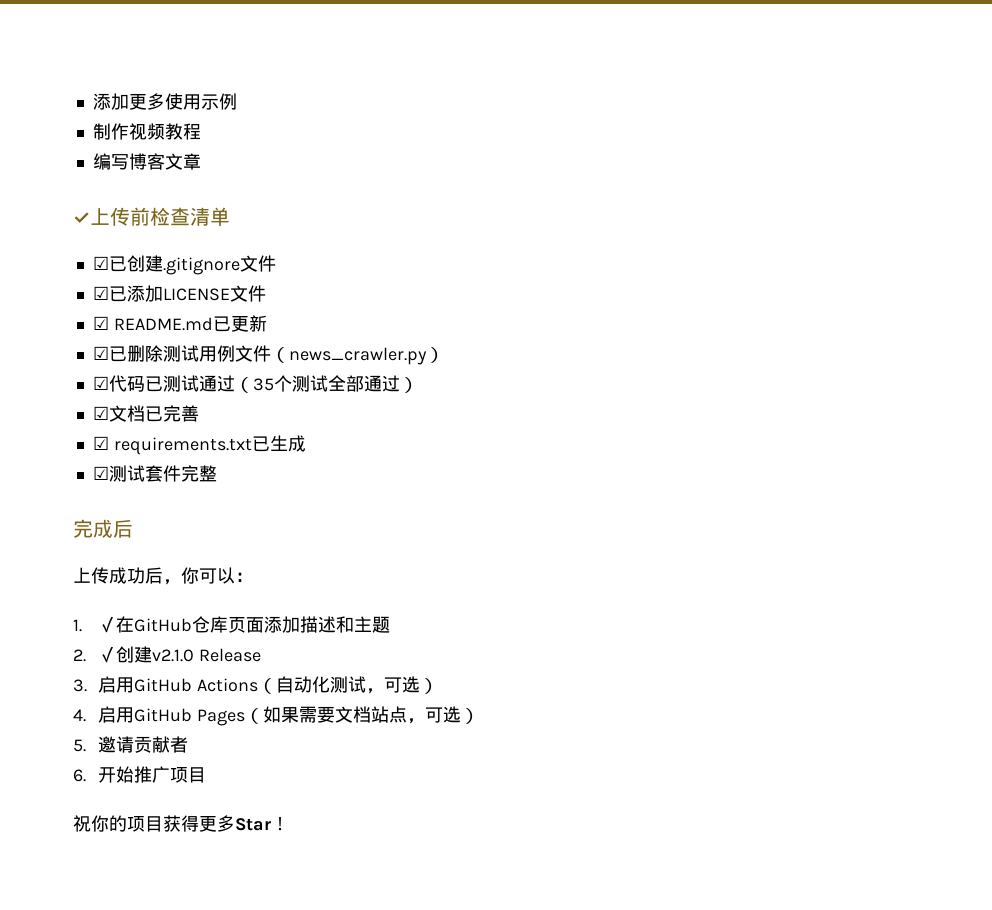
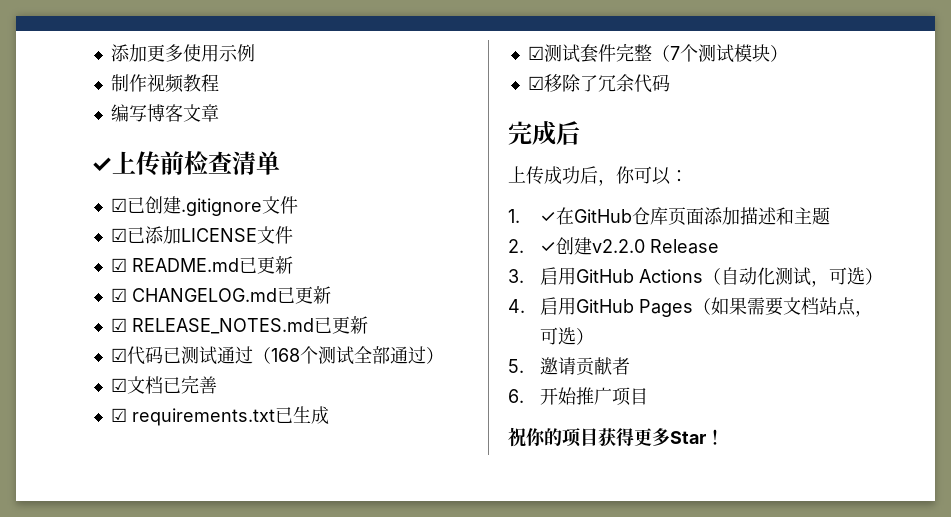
- ☑已删除测试用例文件（news_crawler.py）
+ ☑ CHANGELOG.md已更新
+ ☑ RELEASE_NOTES.md已更新
- ☑代码已测试通过（35个测试全部通过）
+ ☑代码已测试通过（168个测试全部通过）
- ☑测试套件完整
+ ☑测试套件完整（7个测试模块）
+ ☑移除了冗余代码
- 2. ✓创建v2.1.0 Release
+ 2. ✓创建v2.2.0 Release

